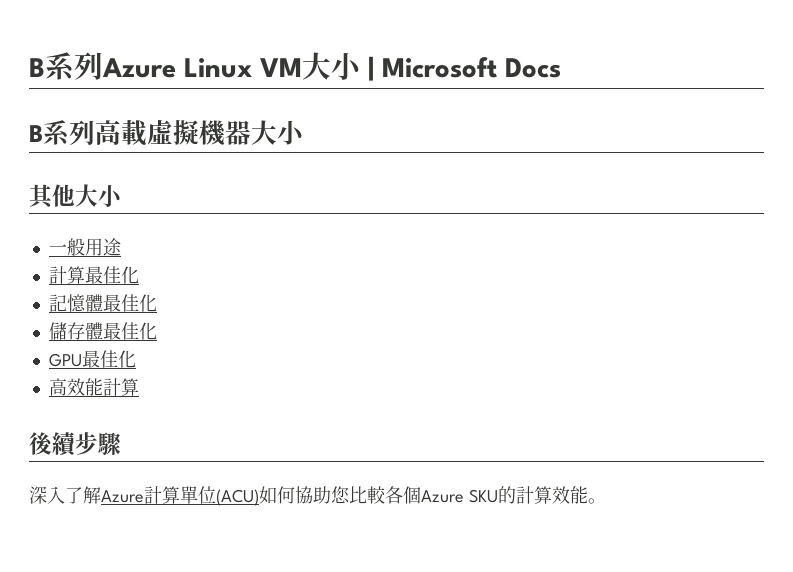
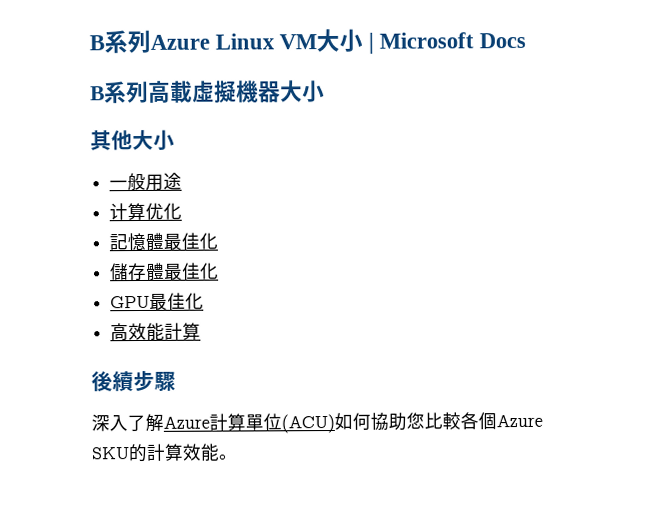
- 計算最佳化
+ 计算优化

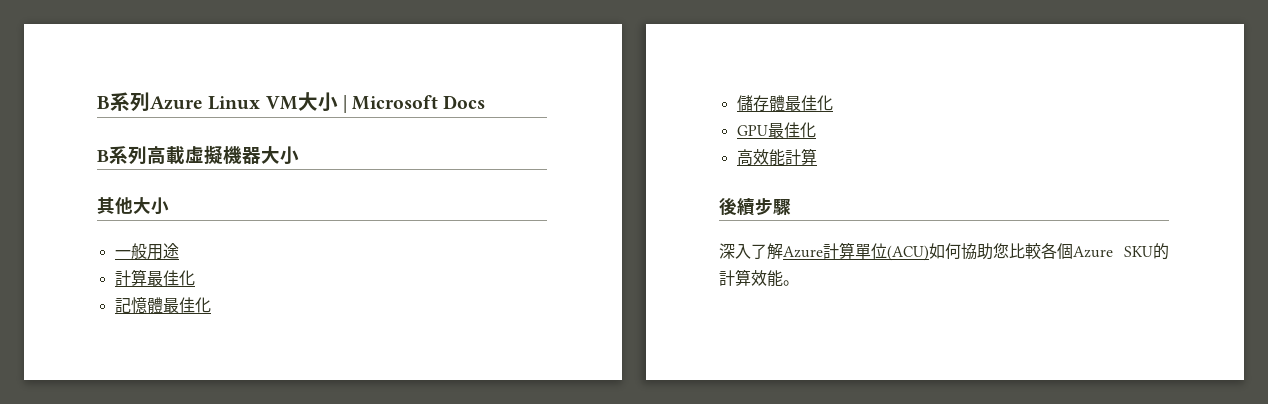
- 计算优化
+ 計算最佳化

